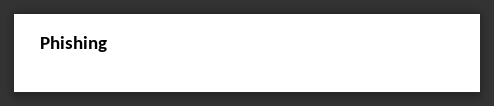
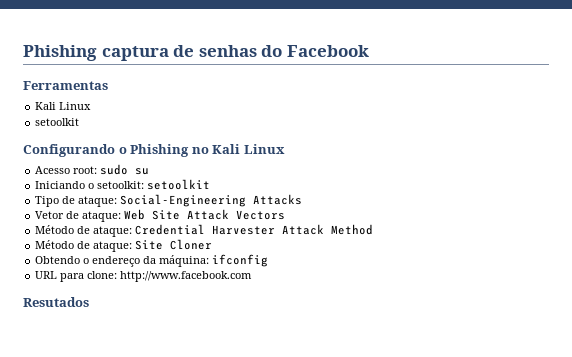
- Phishing
+ Phishing captura de senhas do Facebook
+ Ferramentas
+ Kali Linux
+ setoolkit
+ Configurando o Phishing no Kali Linux
+ Acesso root: sudo su
+ Iniciando o setoolkit: setoolkit
+ Tipo de ataque: Social-Engineering Attacks
+ Vetor de ataque: Web Site Attack Vectors
+ Método de ataque: Credential Harvester Attack Method
+ Método de ataque: Site Cloner
+ Obtendo o endereço da máquina: ifconfig
+ URL para clone: http://www.facebook.com
+ Resutados

